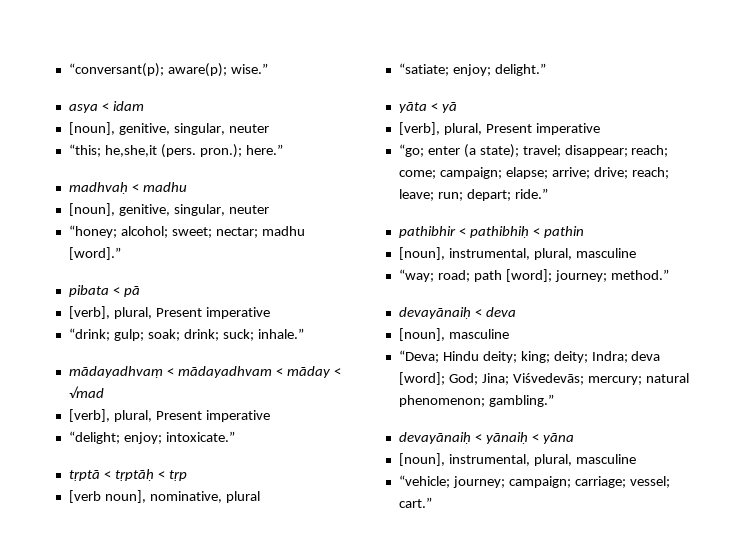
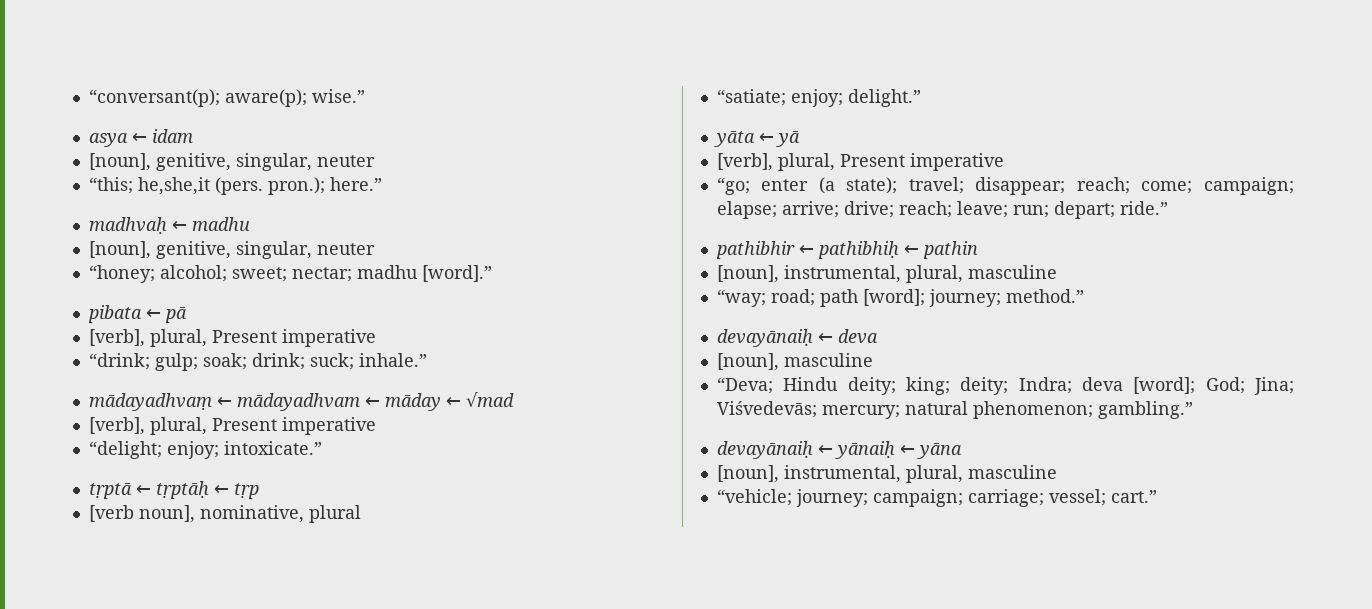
- asya < idam
+ asya ← idam
- madhvaḥ < madhu
+ madhvaḥ ← madhu
- pibata < pā
+ pibata ← pā
- mādayadhvaṃ < mādayadhvam < māday < √mad
+ mādayadhvaṃ ← mādayadhvam ← māday ← √mad
- tṛptā < tṛptāḥ < tṛp
+ tṛptā ← tṛptāḥ ← tṛp
- yāta < yā
+ yāta ← yā
- pathibhir < pathibhiḥ < pathin
+ pathibhir ← pathibhiḥ ← pathin
- devayānaiḥ < deva
+ devayānaiḥ ← deva
- devayānaiḥ < yānaiḥ < yāna
+ devayānaiḥ ← yānaiḥ ← yāna

